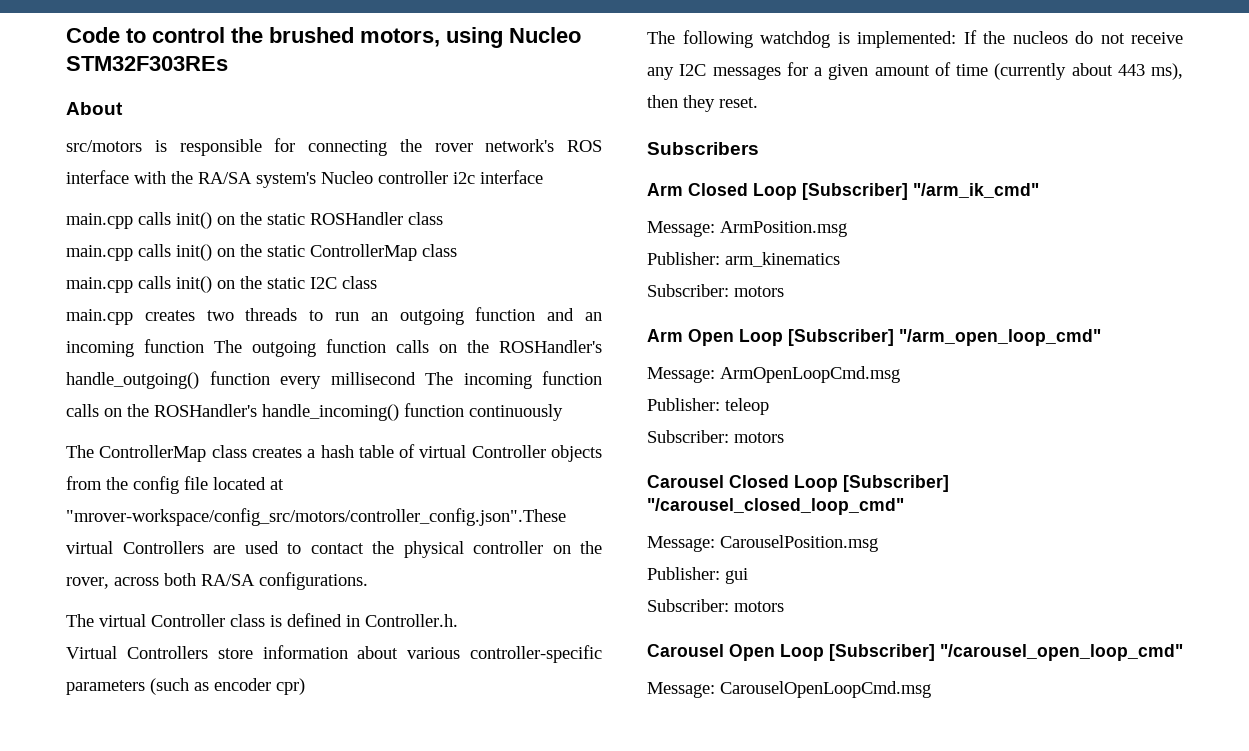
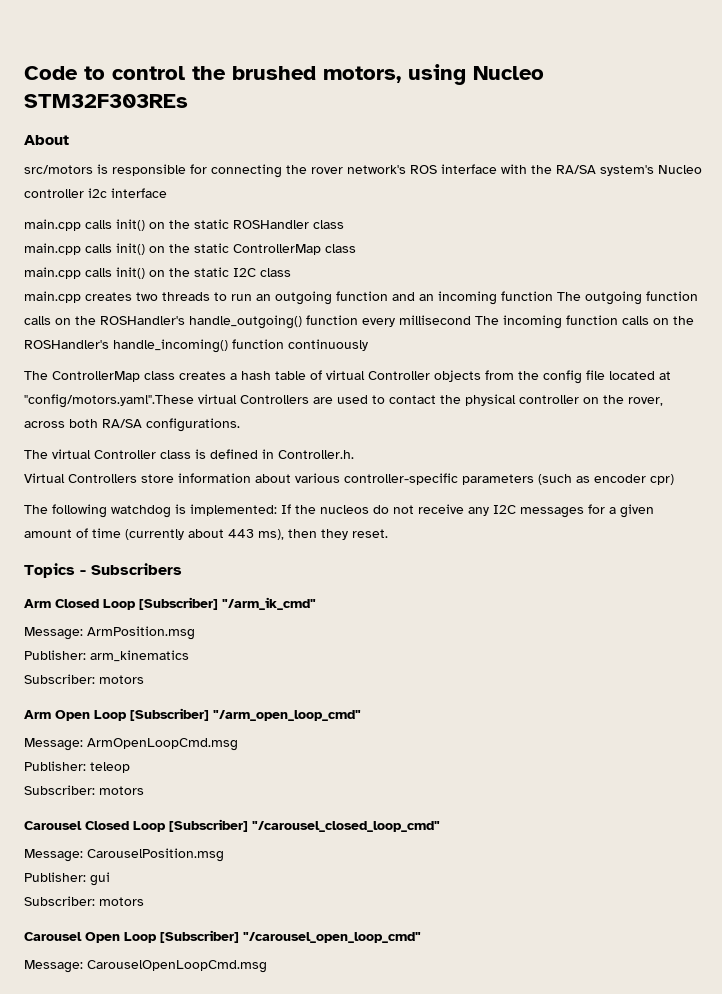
- The ControllerMap class creates a hash table of virtual Controller objects from the config file located at "mrover-workspace/config_src/motors/controller_config.json".These virtual Controllers are used to contact the physical controller on the rover, across both RA/SA configurations.
+ The ControllerMap class creates a hash table of virtual Controller objects from the config file located at "config/motors.yaml".These virtual Controllers are used to contact the physical controller on the rover, across both RA/SA configurations.
- Subscribers
+ Topics - Subscribers

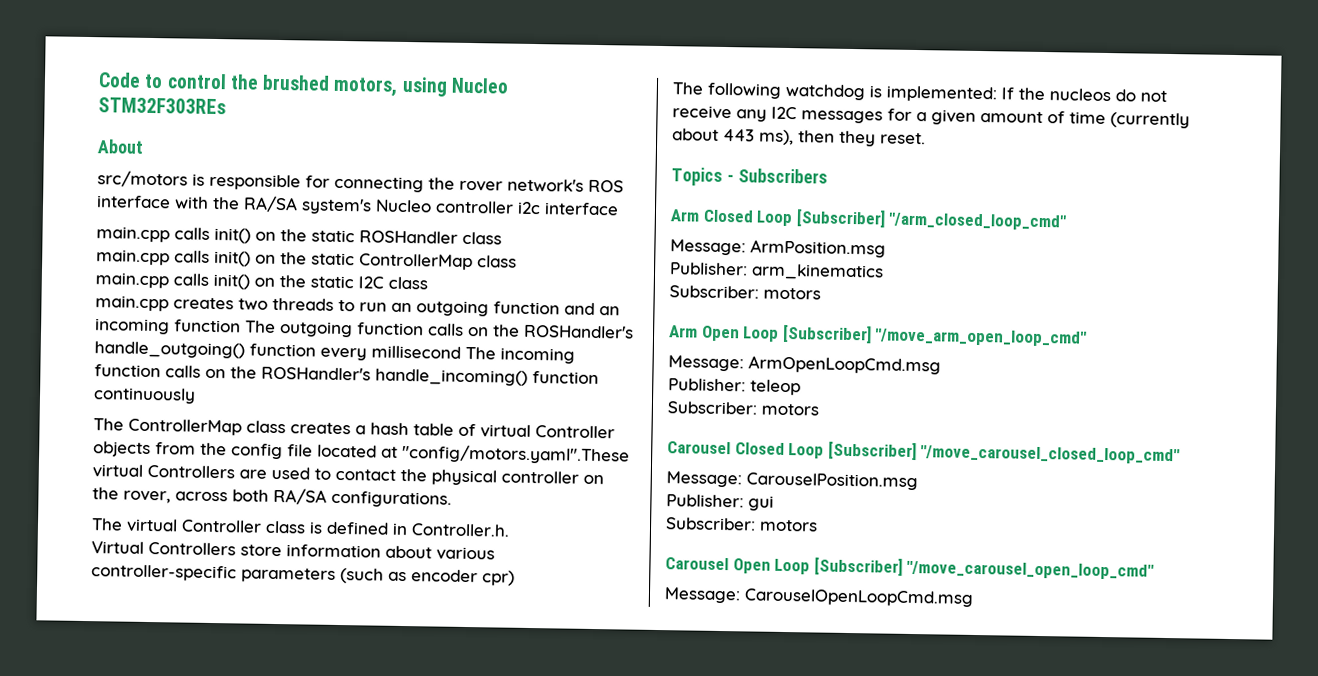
- Arm Closed Loop [Subscriber] "/arm_ik_cmd"
+ Arm Closed Loop [Subscriber] "/arm_closed_loop_cmd"
- Arm Open Loop [Subscriber] "/arm_open_loop_cmd"
+ Arm Open Loop [Subscriber] "/move_arm_open_loop_cmd"
- Carousel Closed Loop [Subscriber] "/carousel_closed_loop_cmd"
+ Carousel Closed Loop [Subscriber] "/move_carousel_closed_loop_cmd"
- Carousel Open Loop [Subscriber] "/carousel_open_loop_cmd"
+ Carousel Open Loop [Subscriber] "/move_carousel_open_loop_cmd"

